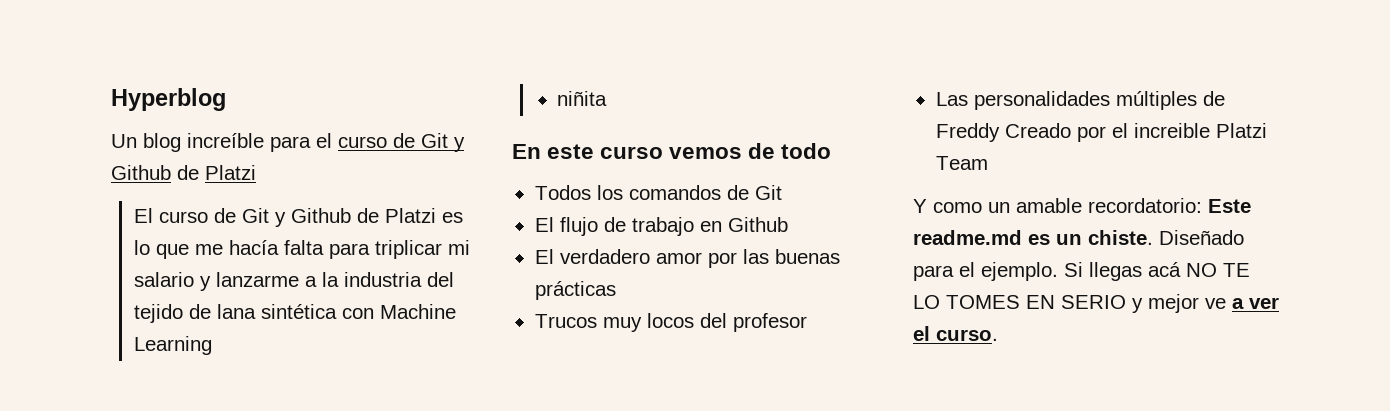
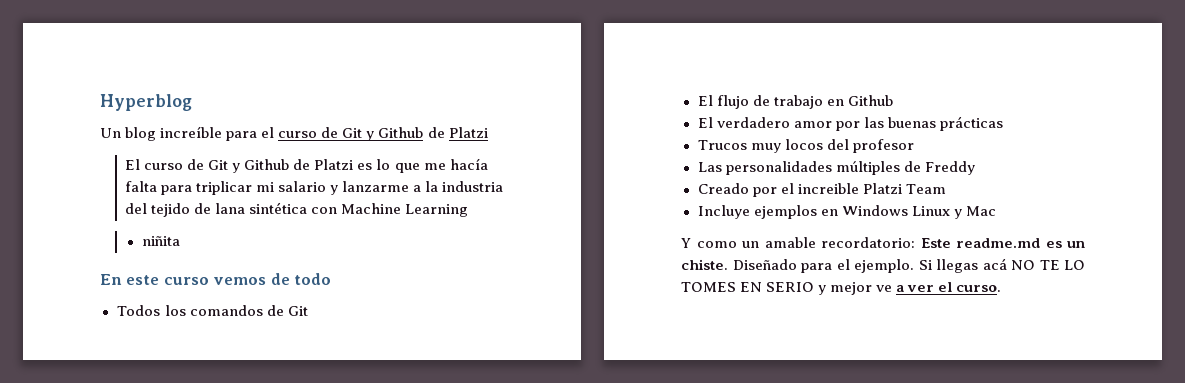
- Las personalidades múltiples de Freddy Creado por el increible Platzi Team
+ Las personalidades múltiples de Freddy
+ Creado por el increible Platzi Team
+ Incluye ejemplos en Windows Linux y Mac

